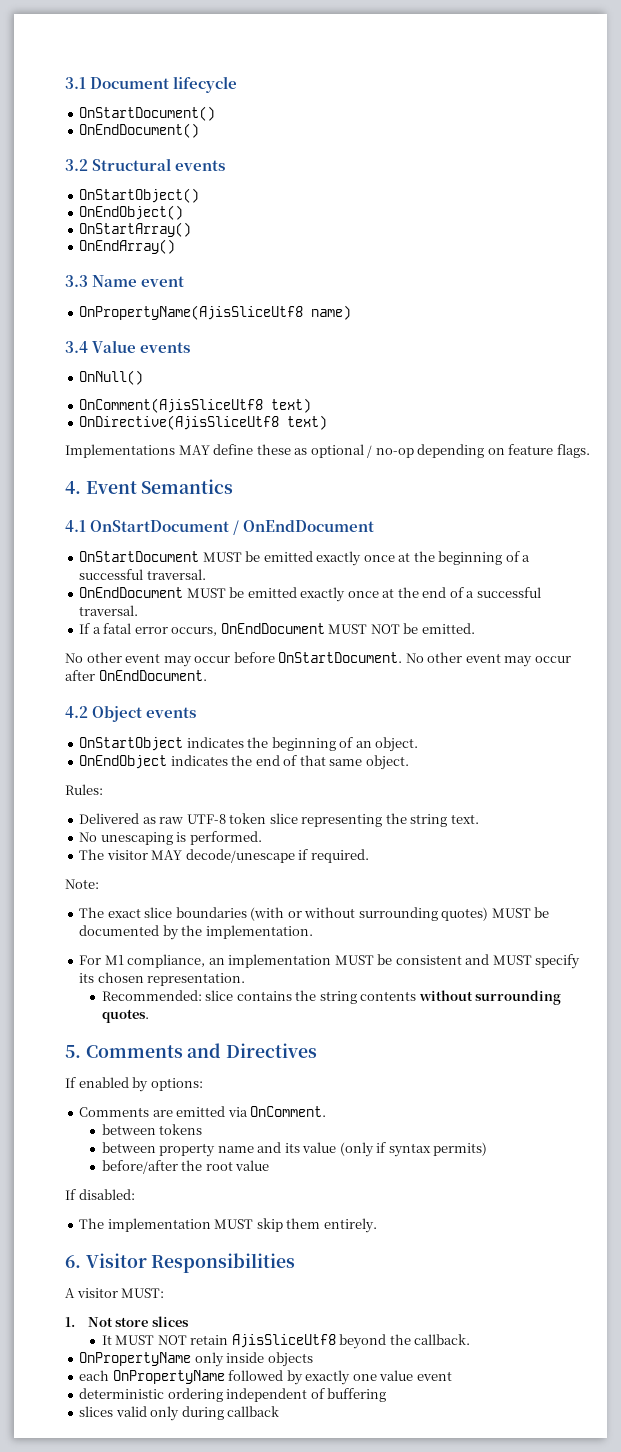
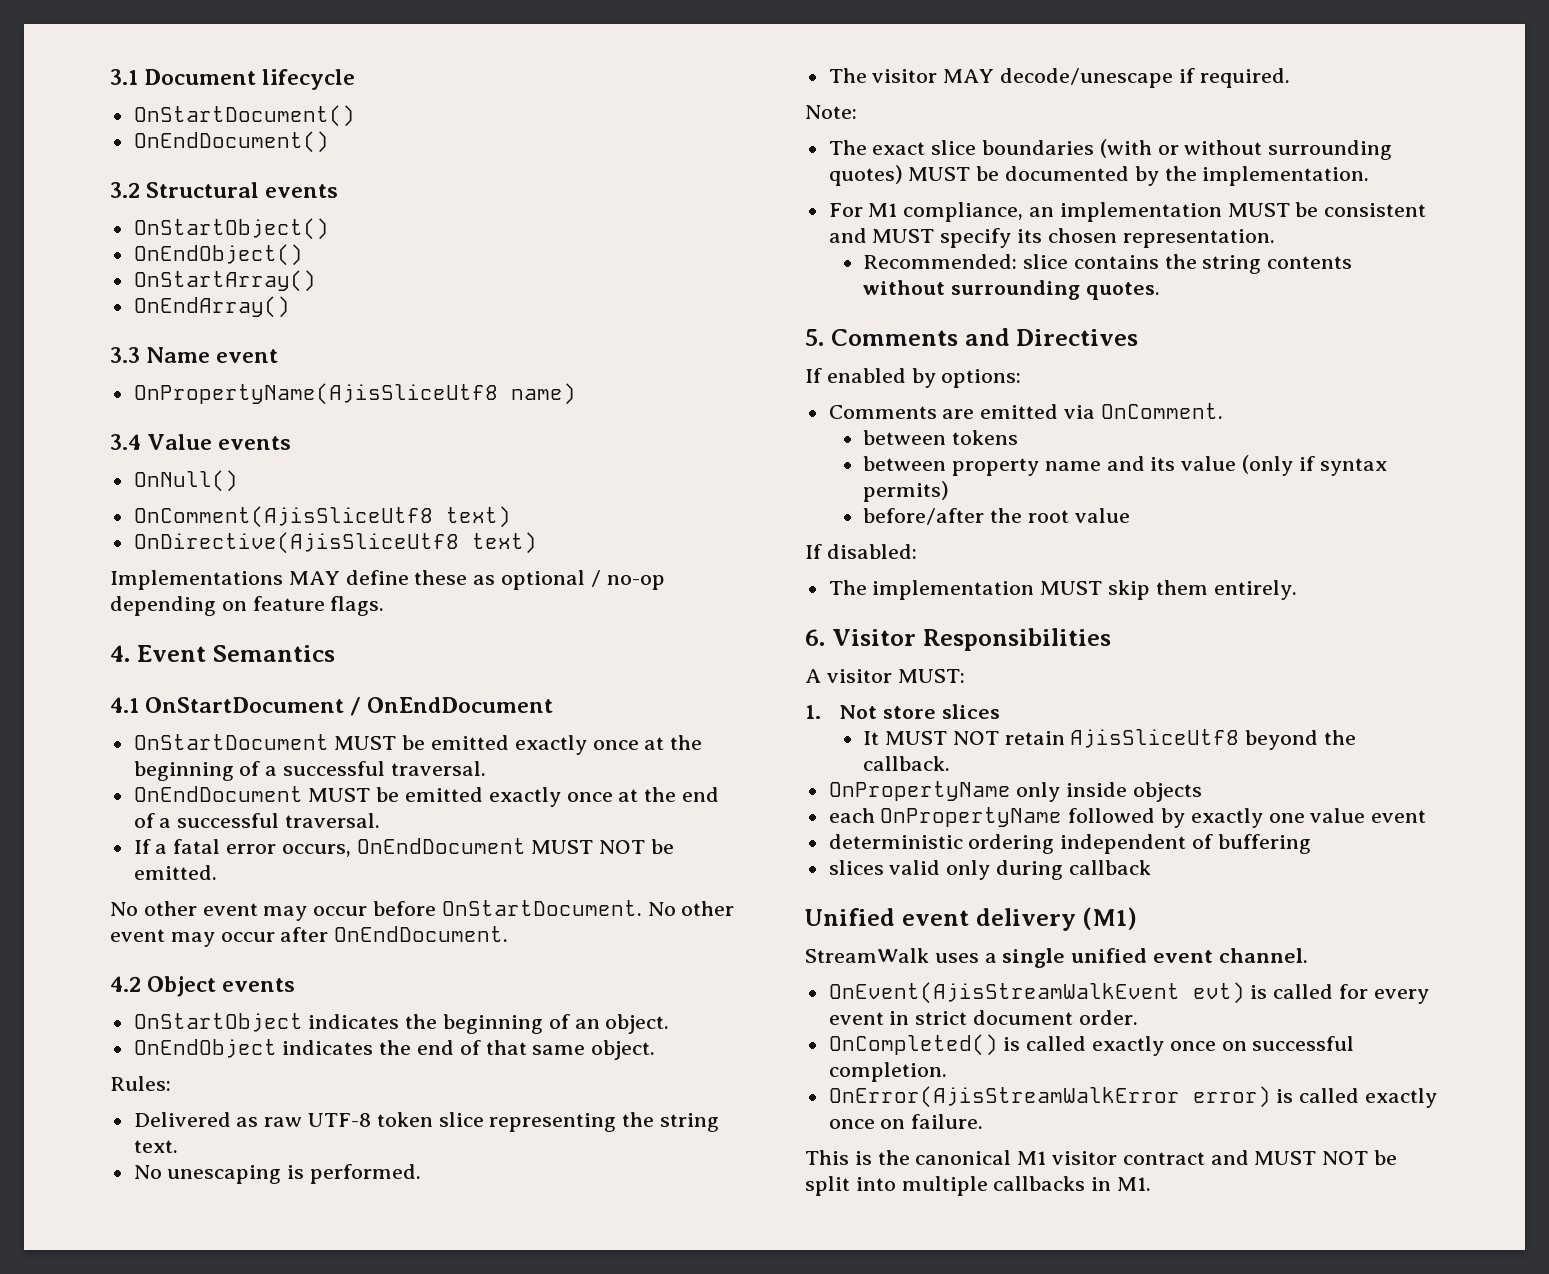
+ Unified event delivery (M1)
+ StreamWalk uses a single unified event channel.
+ OnEvent(AjisStreamWalkEvent evt) is called for every event in strict document order.
+ OnCompleted() is called exactly once on successful completion.
+ OnError(AjisStreamWalkError error) is called exactly once on failure.
+ This is the canonical M1 visitor contract and MUST NOT be split into multiple callbacks in M1.

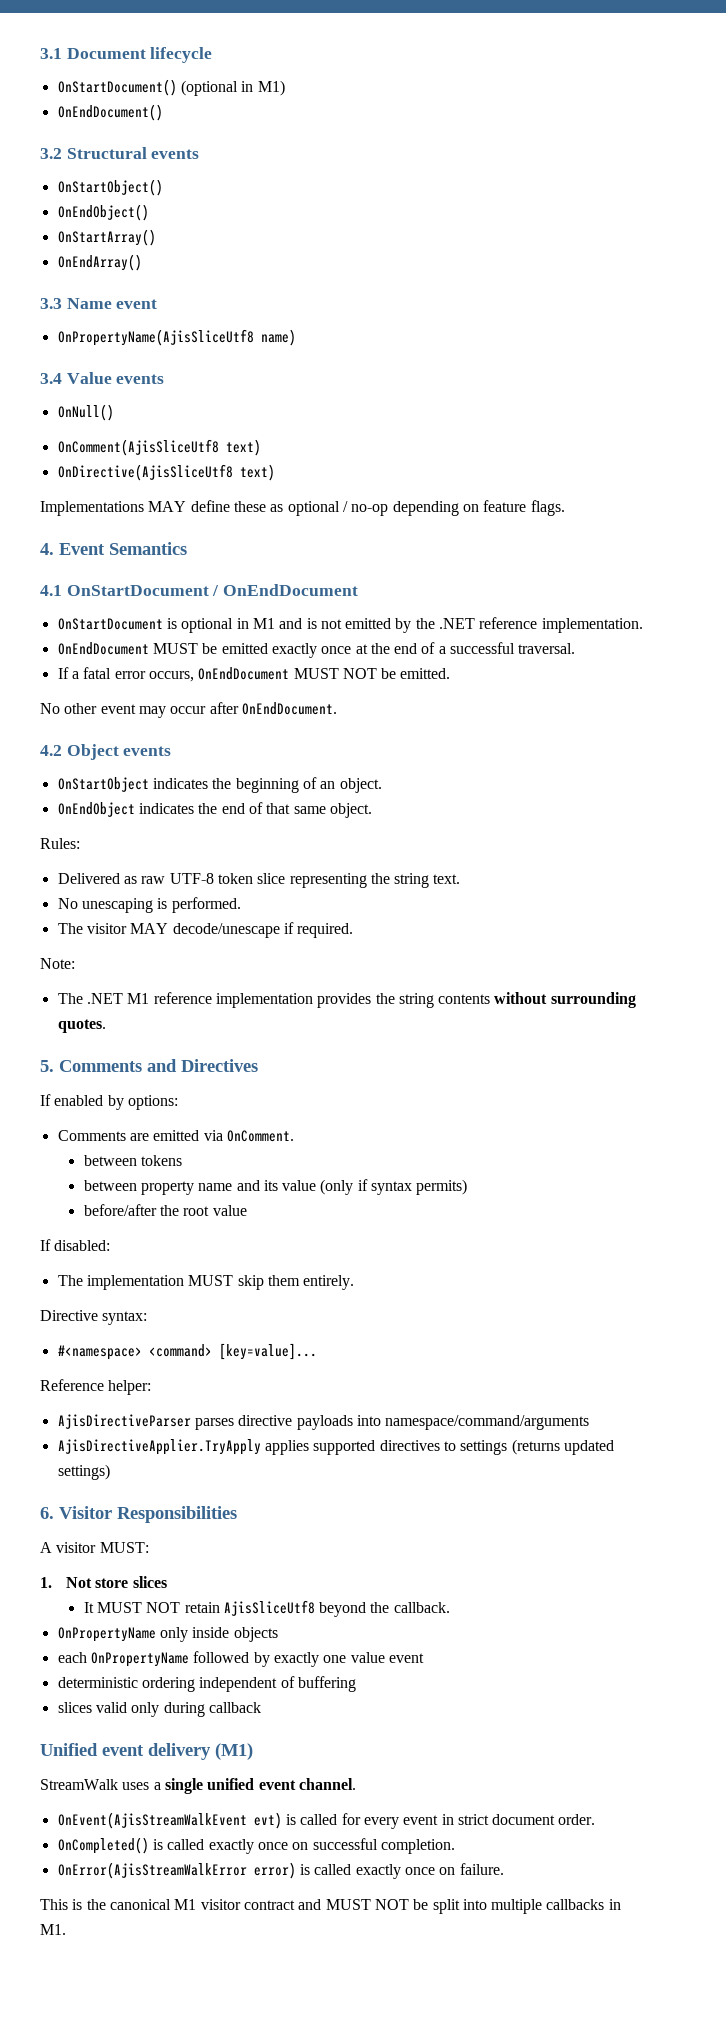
- OnStartDocument()
+ OnStartDocument() (optional in M1)
- OnStartDocument MUST be emitted exactly once at the beginning of a successful traversal.
+ OnStartDocument is optional in M1 and is not emitted by the .NET reference implementation.
- No other event may occur before OnStartDocument. No other event may occur after OnEndDocument.
+ No other event may occur after OnEndDocument.
- The exact slice boundaries (with or without surrounding quotes) MUST be documented by the implementation.
- For M1 compliance, an implementation MUST be consistent and MUST specify its chosen representation.
- Recommended: slice contains the string contents without surrounding quotes.
+ The .NET M1 reference implementation provides the string contents without surrounding quotes.
+ Directive syntax:
+ #<namespace> <command> [key=value]...
+ Reference helper:
+ AjisDirectiveParser parses directive payloads into namespace/command/arguments
+ AjisDirectiveApplier.TryApply applies supported directives to settings (returns updated settings)

